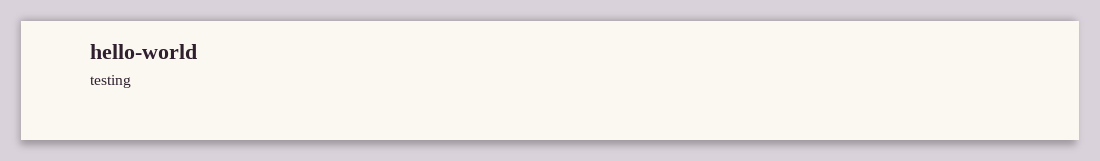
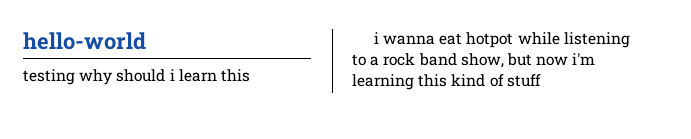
- testing
+ testing why should i learn this
+ i wanna eat hotpot while listening to a rock band show, but now i'm learning this kind of stuff

